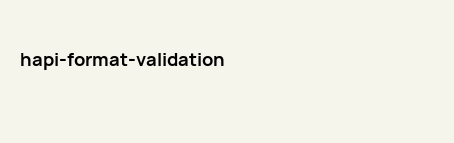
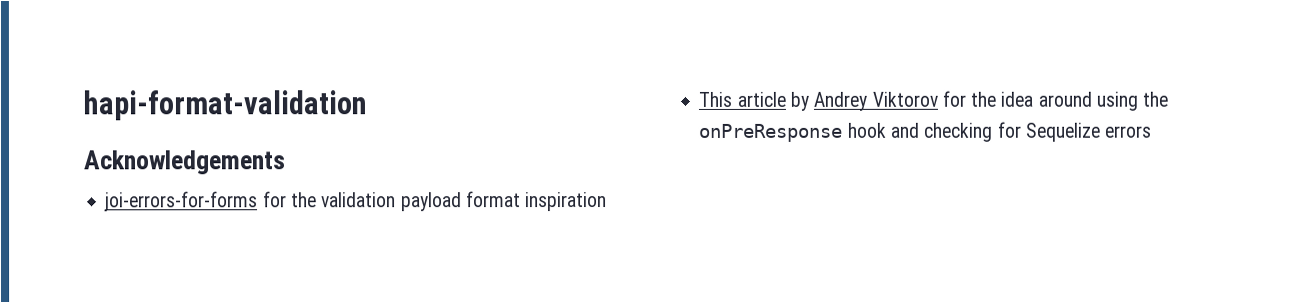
+ Acknowledgements
+ joi-errors-for-forms for the validation payload format inspiration
+ This article by Andrey Viktorov for the idea around using the onPreResponse hook and checking for Sequelize errors

